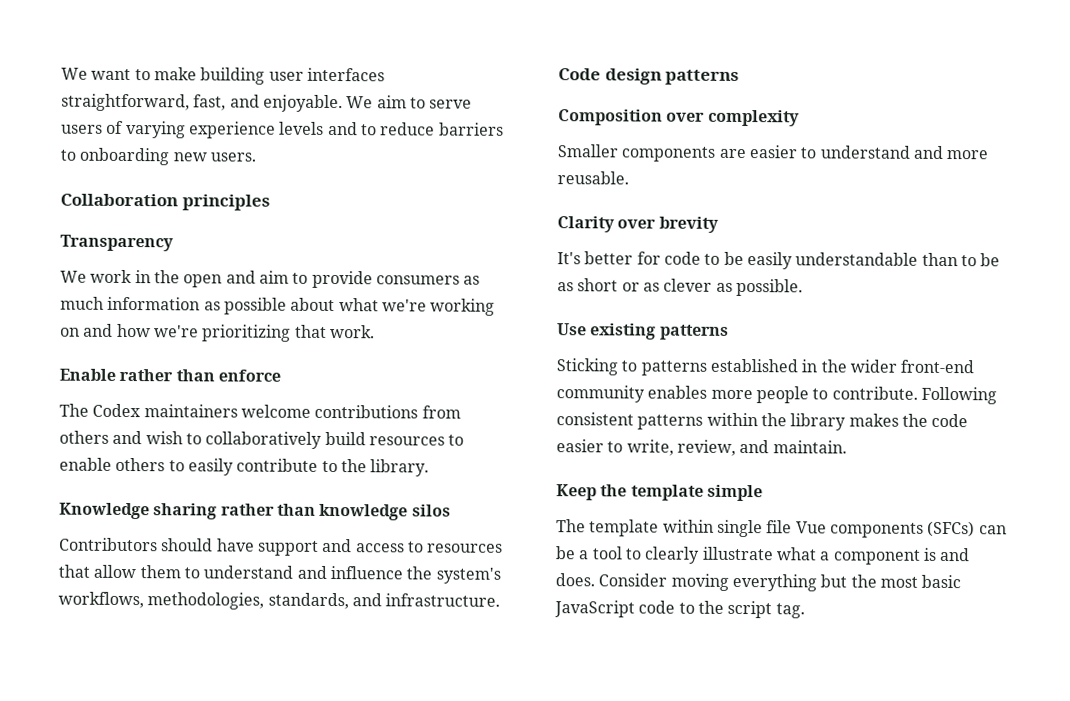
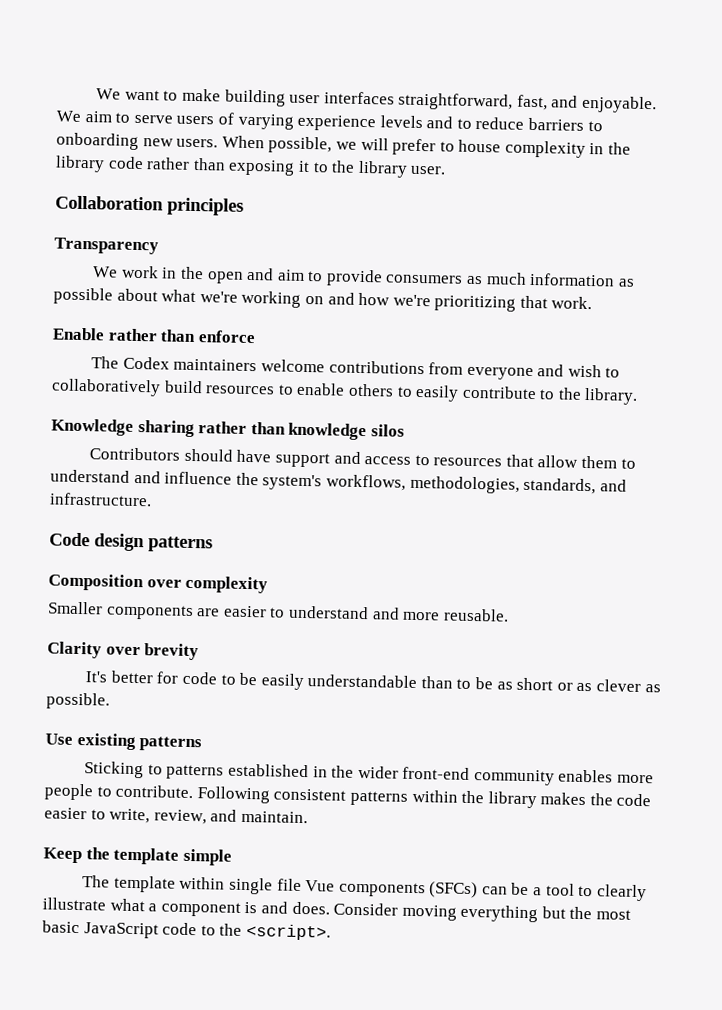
+ When possible, we will prefer to house complexity in the library code rather than exposing it to the library user.
- The Codex maintainers welcome contributions from others and wish to collaboratively build resources to enable others to easily contribute to the library.
+ The Codex maintainers welcome contributions from everyone and wish to collaboratively build resources to enable others to easily contribute to the library.
- Consider moving everything but the most basic JavaScript code to the script tag.
+ Consider moving everything but the most basic JavaScript code to the <script>.

